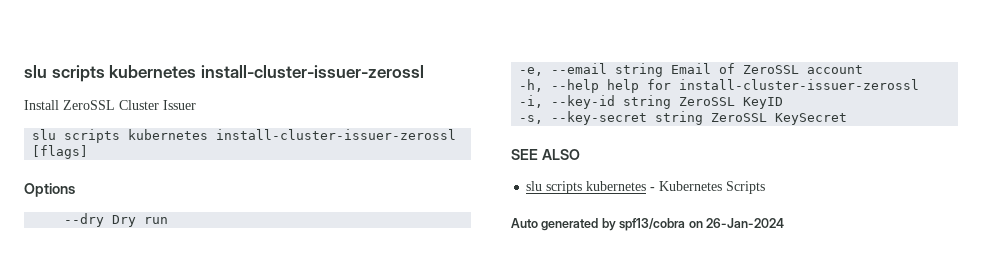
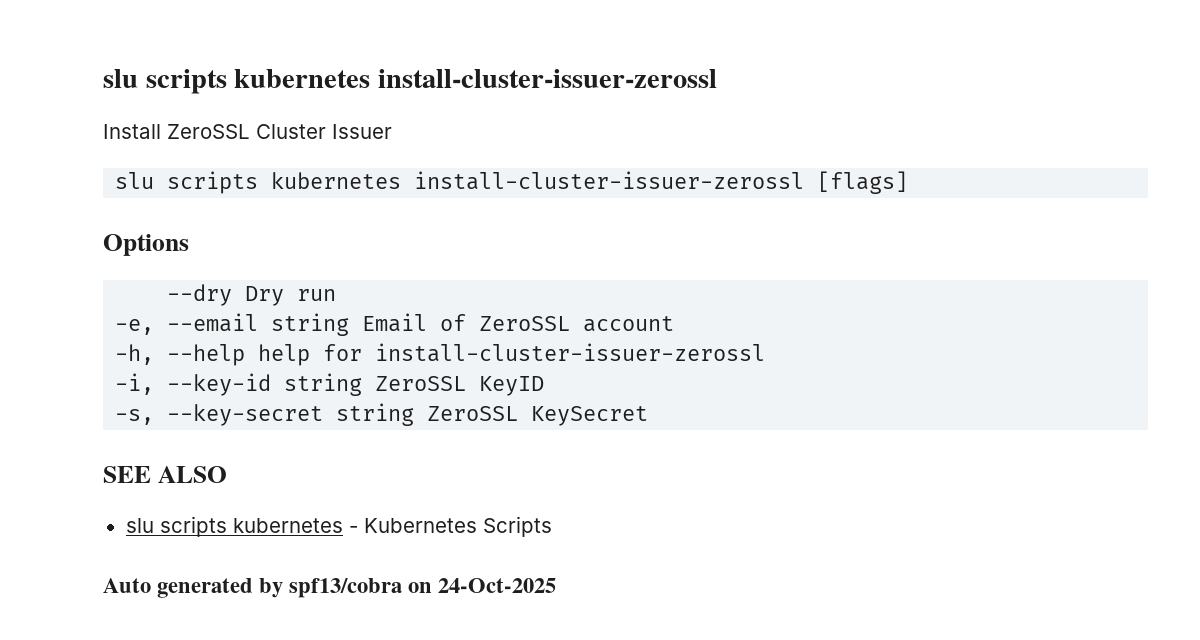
- Auto generated by spf13/cobra on 26-Jan-2024
+ Auto generated by spf13/cobra on 24-Oct-2025

